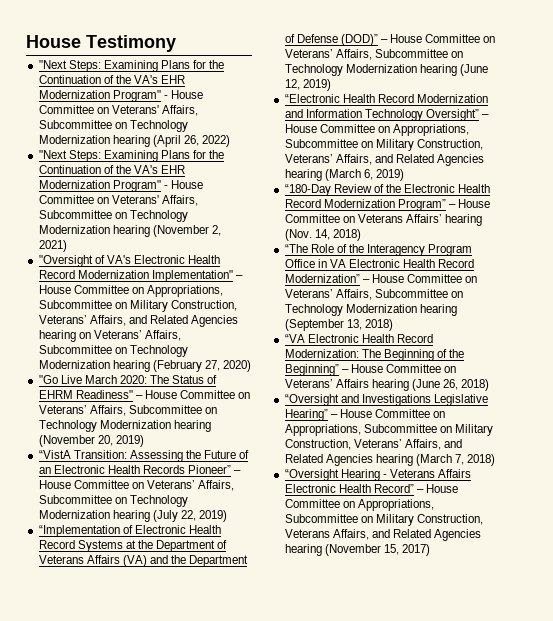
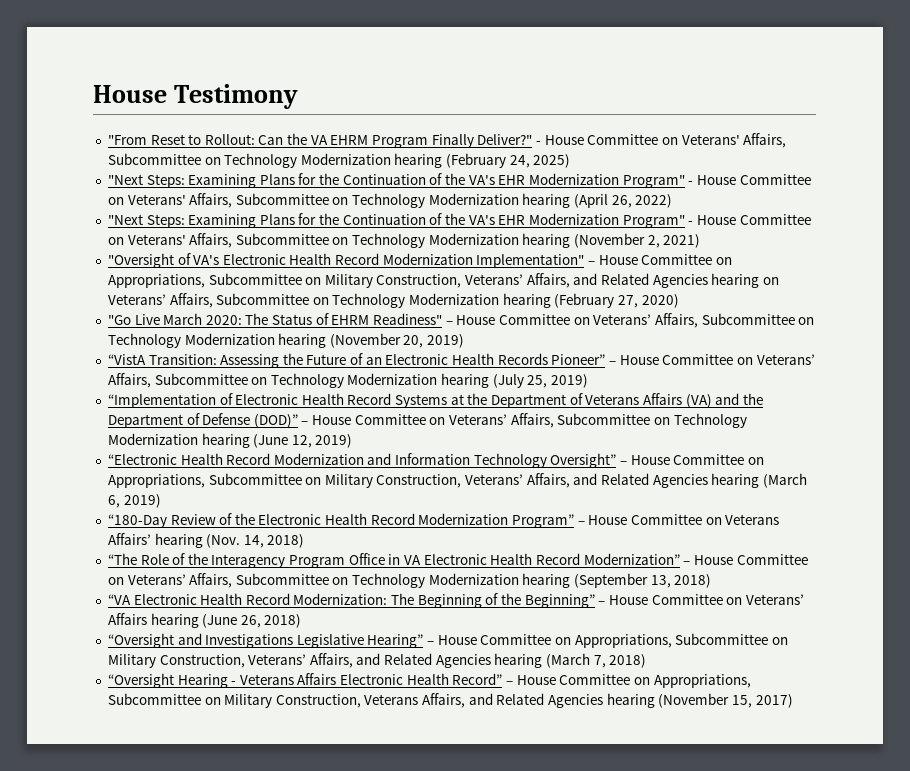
+ "From Reset to Rollout: Can the VA EHRM Program Finally Deliver?" - House Committee on Veterans' Affairs, Subcommittee on Technology Modernization hearing (February 24, 2025)
- “VistA Transition: Assessing the Future of an Electronic Health Records Pioneer” – House Committee on Veterans’ Affairs, Subcommittee on Technology Modernization hearing (July 22, 2019)
+ “VistA Transition: Assessing the Future of an Electronic Health Records Pioneer” – House Committee on Veterans’ Affairs, Subcommittee on Technology Modernization hearing (July 25, 2019)

